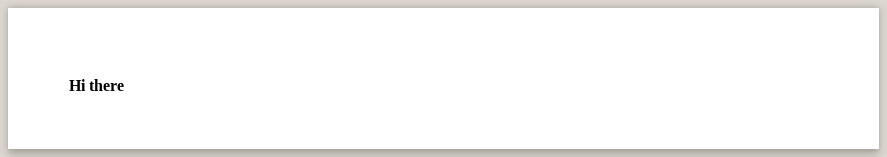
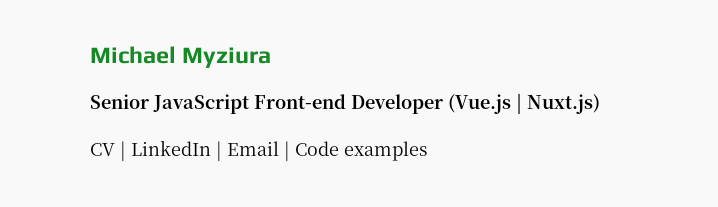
- Hi there
+ Michael Myziura
+ Senior JavaScript Front-end Developer (Vue.js | Nuxt.js)
+ CV | LinkedIn | Email | Code examples

